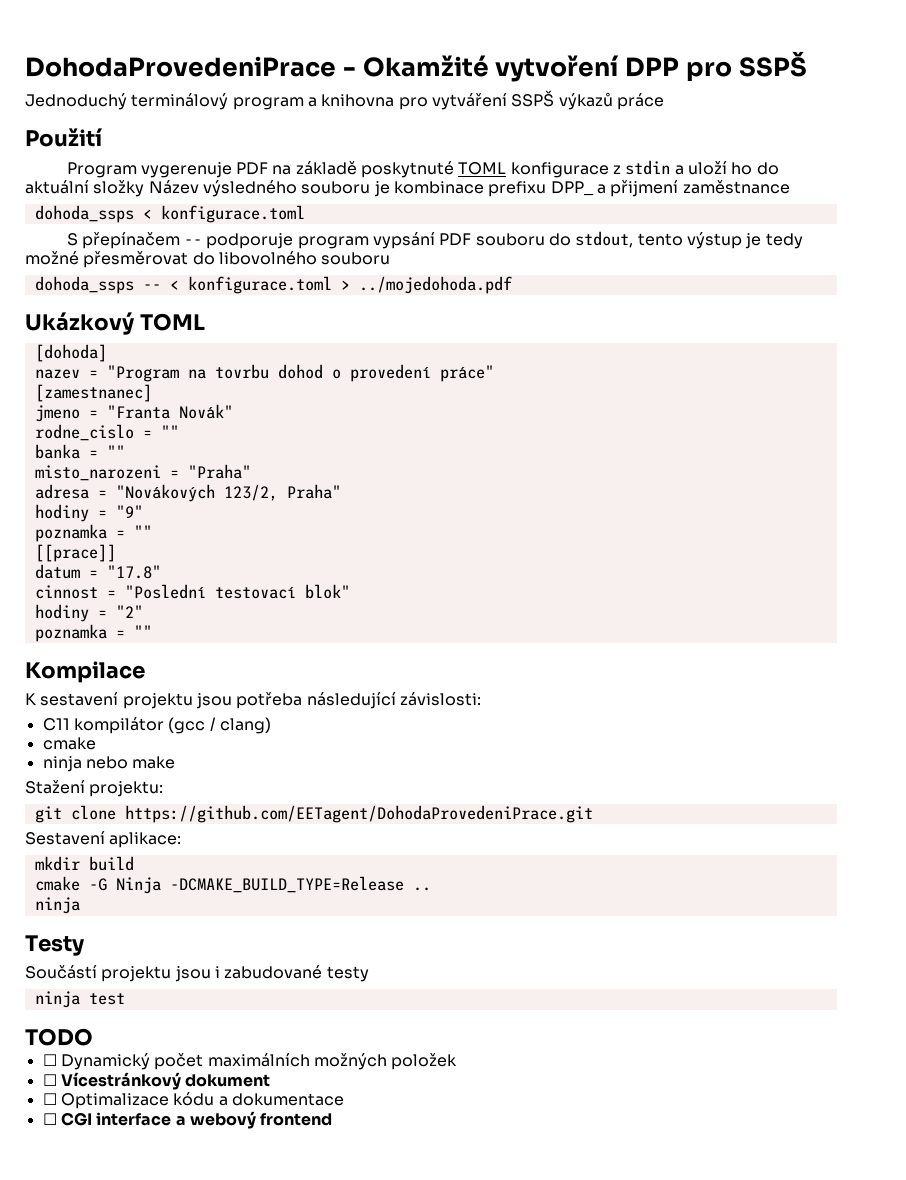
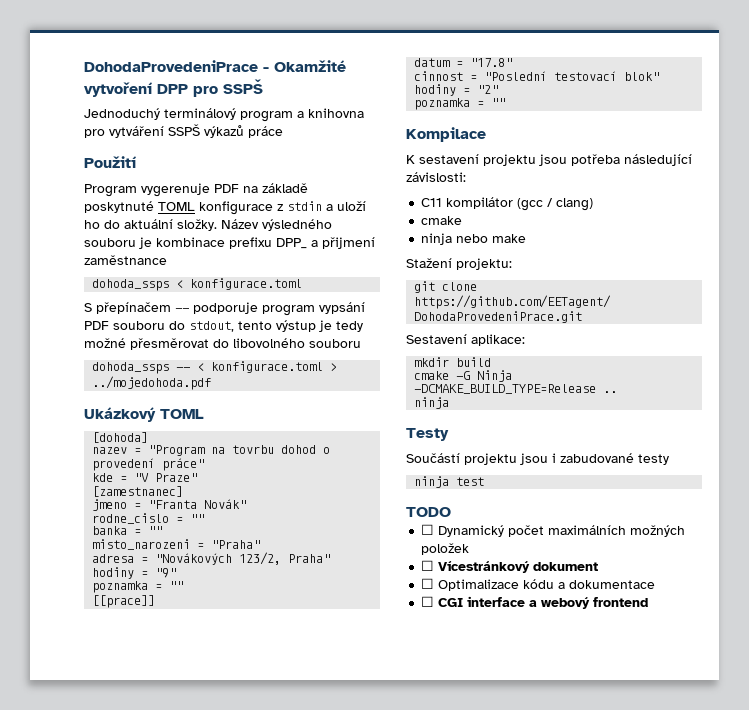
- Program vygerenuje PDF na základě poskytnuté TOML konfigurace z stdin a uloží ho do aktuální složky Název výsledného souboru je kombinace prefixu DPP_ a přijmení zaměstnance
+ Program vygerenuje PDF na základě poskytnuté TOML konfigurace z stdin a uloží ho do aktuální složky. Název výsledného souboru je kombinace prefixu DPP_ a přijmení zaměstnance
+ kde = "V Praze"

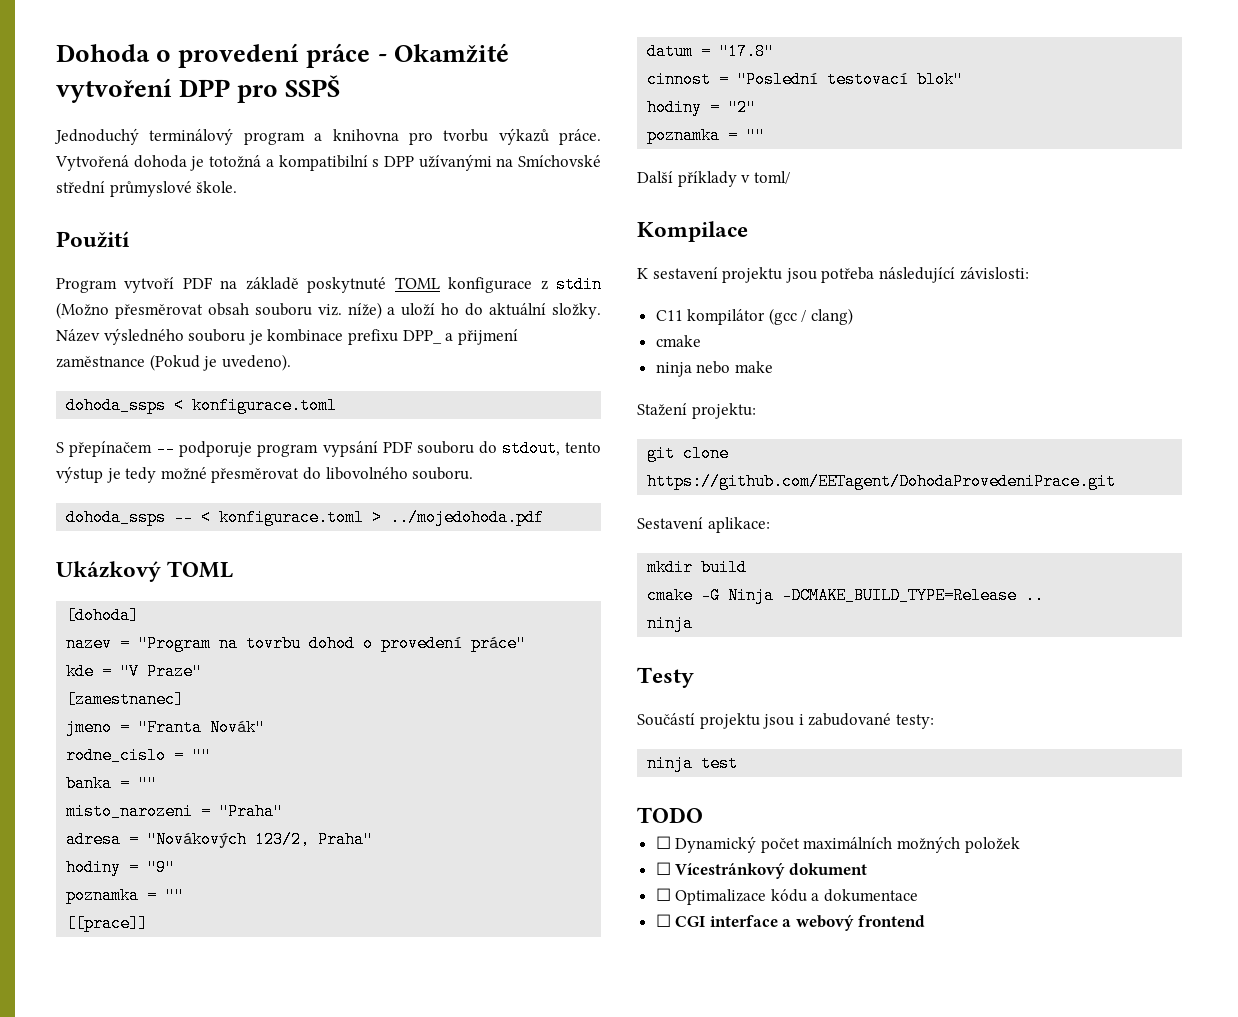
- DohodaProvedeniPrace - Okamžité vytvoření DPP pro SSPŠ
+ Dohoda o provedení práce - Okamžité vytvoření DPP pro SSPŠ
- Jednoduchý terminálový program a knihovna pro vytváření SSPŠ výkazů práce
+ Jednoduchý terminálový program a knihovna pro tvorbu výkazů práce. Vytvořená dohoda je totožná a kompatibilní s DPP užívanými na Smíchovské střední průmyslové škole.
- Program vygerenuje PDF na základě poskytnuté TOML konfigurace z stdin a uloží ho do aktuální složky.
+ Program vytvoří PDF na základě poskytnuté TOML konfigurace z stdin (Možno přesměrovat obsah souboru viz. níže) a uloží ho do aktuální složky.
- Název výsledného souboru je kombinace prefixu DPP_ a přijmení zaměstnance
+ Název výsledného souboru je kombinace prefixu DPP_ a přijmení zaměstnance (Pokud je uvedeno).
- S přepínačem -- podporuje program vypsání PDF souboru do stdout, tento výstup je tedy možné přesměrovat do libovolného souboru
+ S přepínačem -- podporuje program vypsání PDF souboru do stdout, tento výstup je tedy možné přesměrovat do libovolného souboru.
+ Další příklady v toml/
- Součástí projektu jsou i zabudované testy
+ Součástí projektu jsou i zabudované testy:

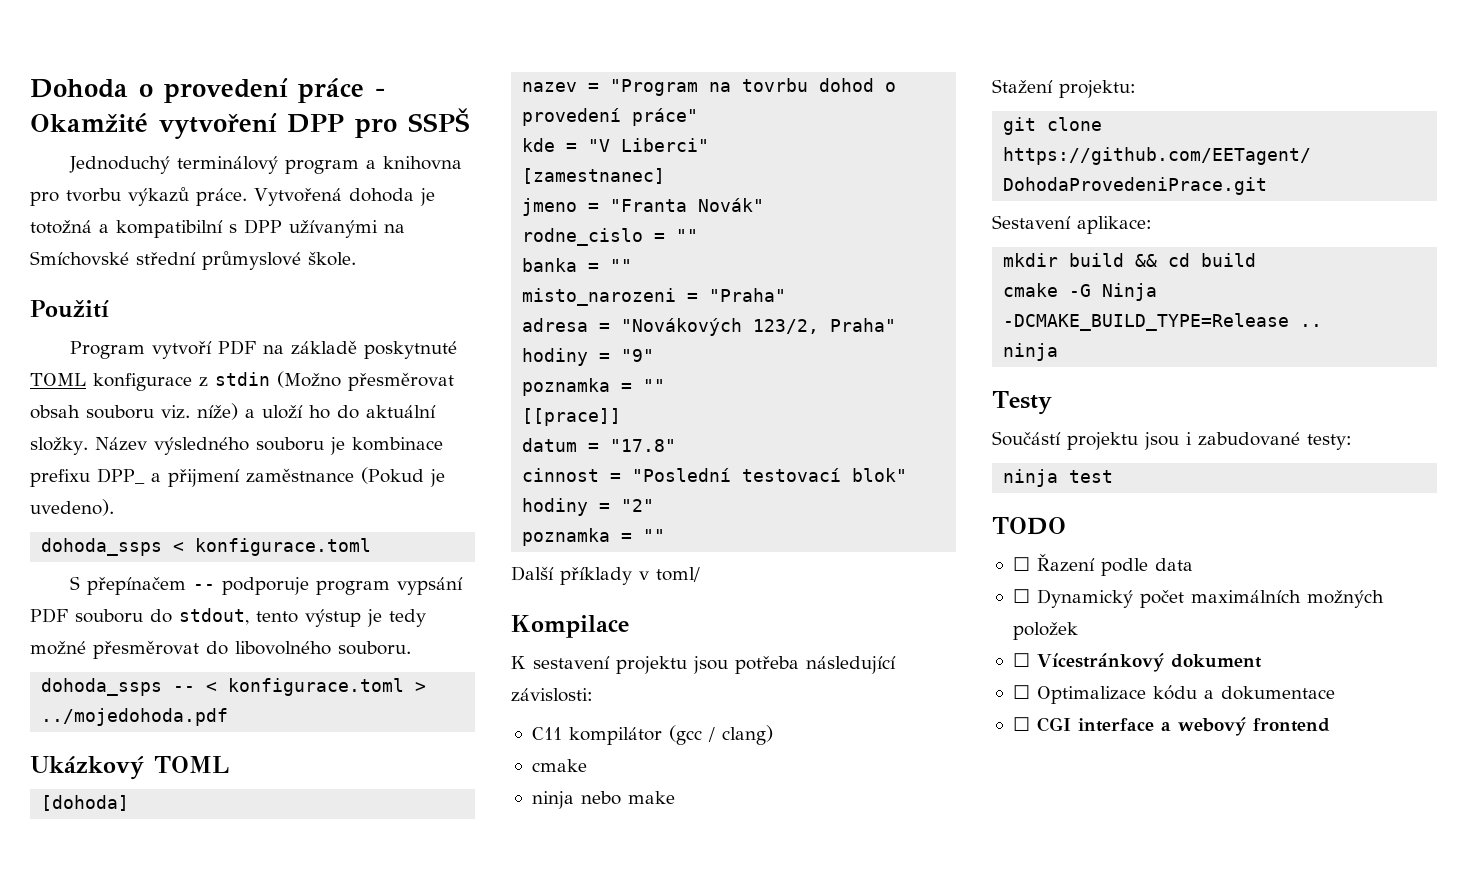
- kde = "V Praze"
+ kde = "V Liberci"
- mkdir build
+ mkdir build && cd build
+ ☐ Řazení podle data

